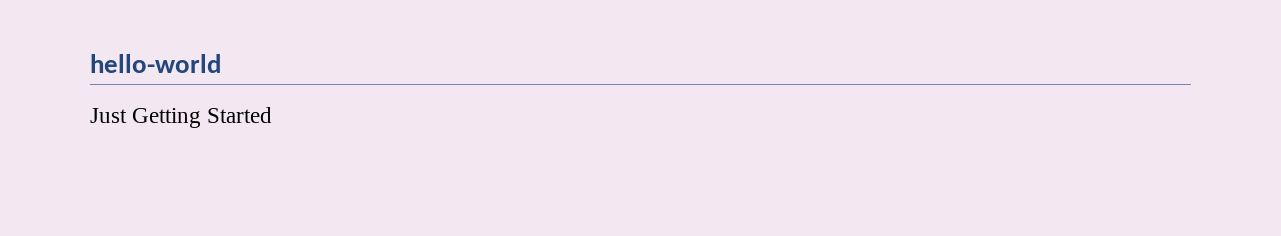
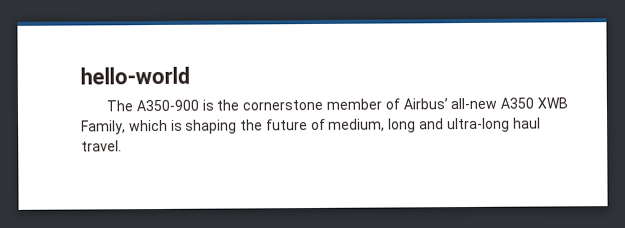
- Just Getting Started
+ The A350-900 is the cornerstone member of Airbus’ all-new A350 XWB Family, which is shaping the future of medium, long and ultra-long haul travel.

